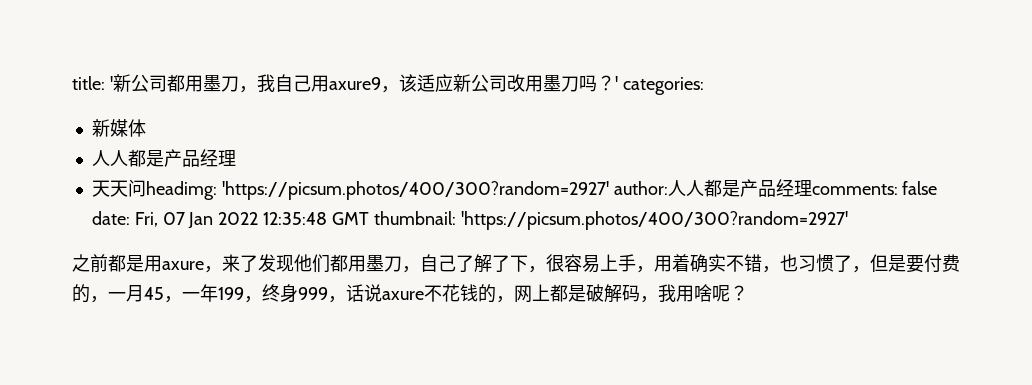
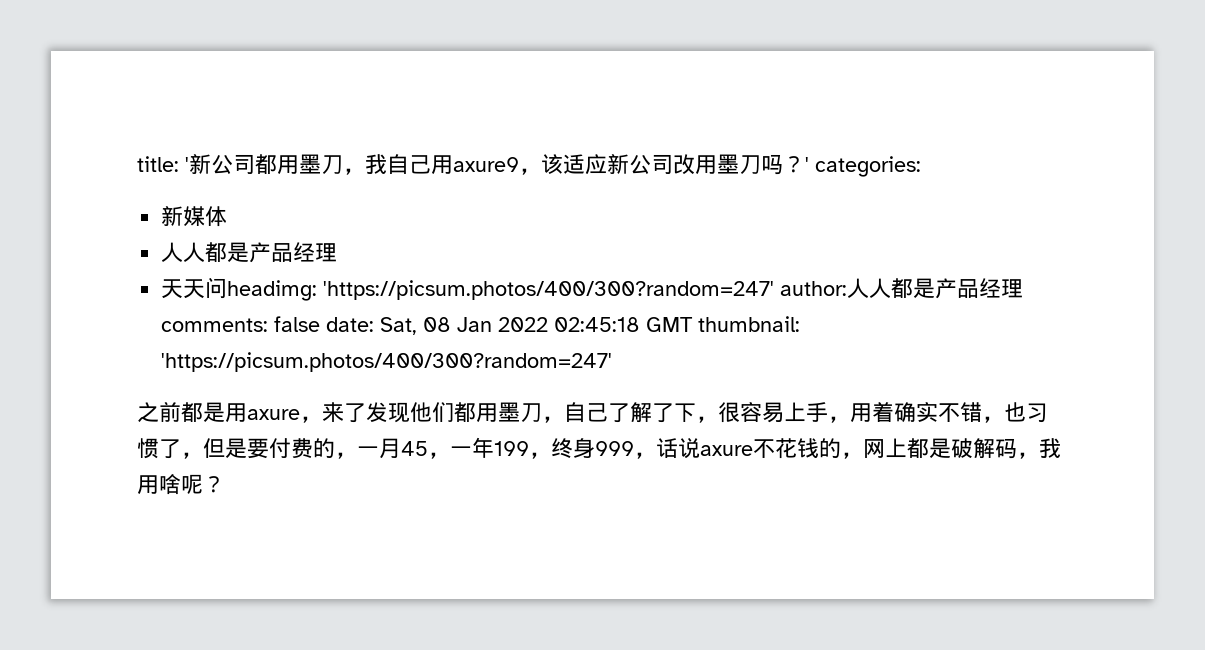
- 天天问headimg: 'https://picsum.photos/400/300?random=2927' author:人人都是产品经理comments: false date: Fri, 07 Jan 2022 12:35:48 GMT thumbnail: 'https://picsum.photos/400/300?random=2927'
+ 天天问headimg: 'https://picsum.photos/400/300?random=247' author:人人都是产品经理comments: false date: Sat, 08 Jan 2022 02:45:18 GMT thumbnail: 'https://picsum.photos/400/300?random=247'

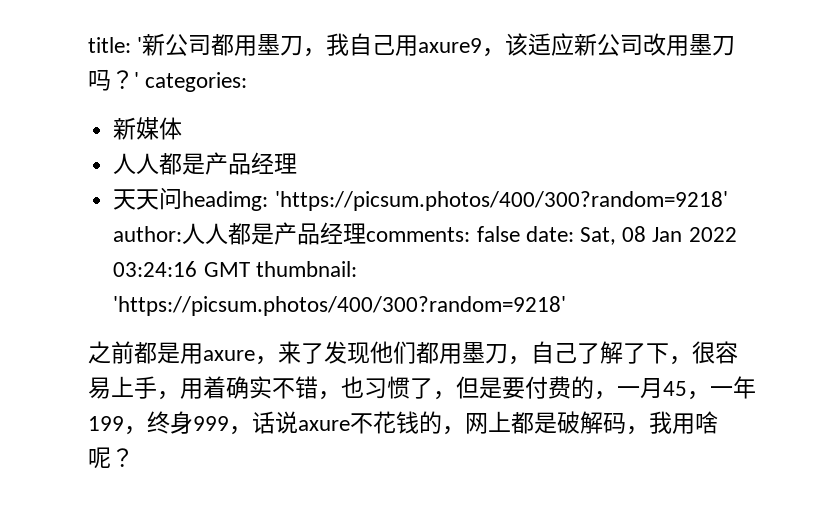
- 天天问headimg: 'https://picsum.photos/400/300?random=247' author:人人都是产品经理comments: false date: Sat, 08 Jan 2022 02:45:18 GMT thumbnail: 'https://picsum.photos/400/300?random=247'
+ 天天问headimg: 'https://picsum.photos/400/300?random=9218' author:人人都是产品经理comments: false date: Sat, 08 Jan 2022 03:24:16 GMT thumbnail: 'https://picsum.photos/400/300?random=9218'

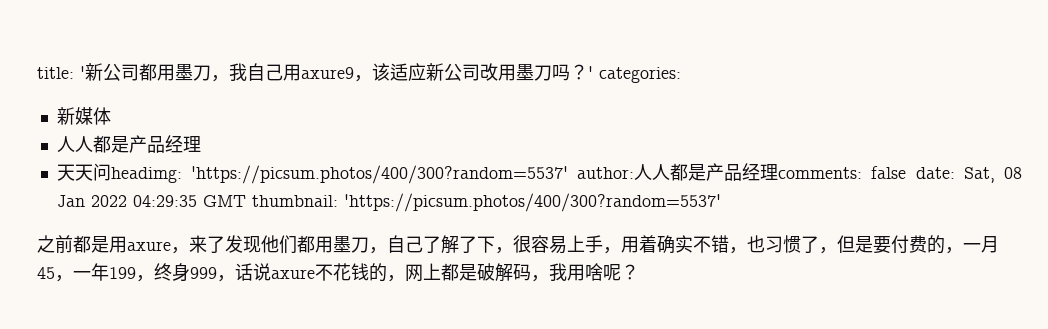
- 天天问headimg: 'https://picsum.photos/400/300?random=9218' author:人人都是产品经理comments: false date: Sat, 08 Jan 2022 03:24:16 GMT thumbnail: 'https://picsum.photos/400/300?random=9218'
+ 天天问headimg: 'https://picsum.photos/400/300?random=5537' author:人人都是产品经理comments: false date: Sat, 08 Jan 2022 04:29:35 GMT thumbnail: 'https://picsum.photos/400/300?random=5537'

